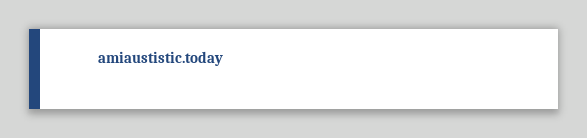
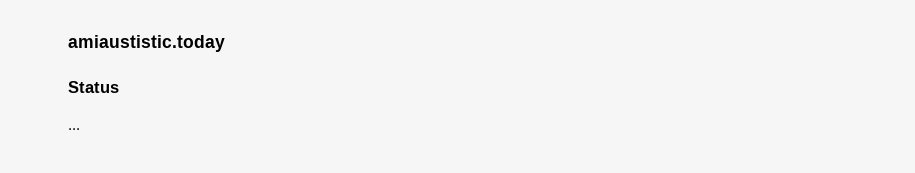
+ Status
+ ...

